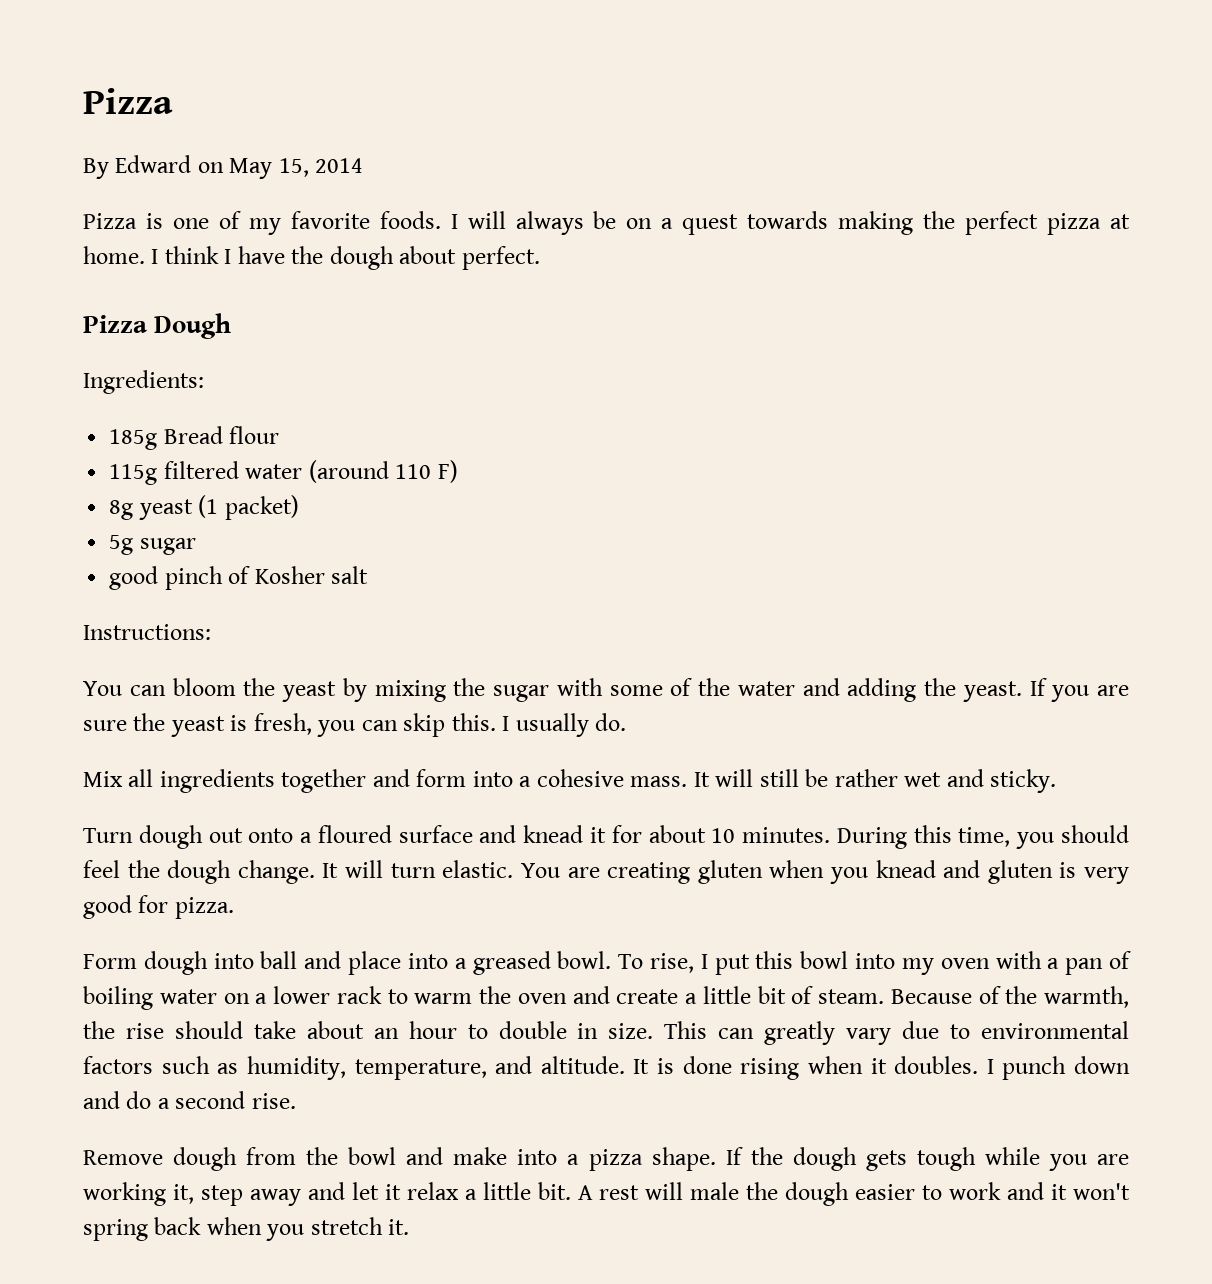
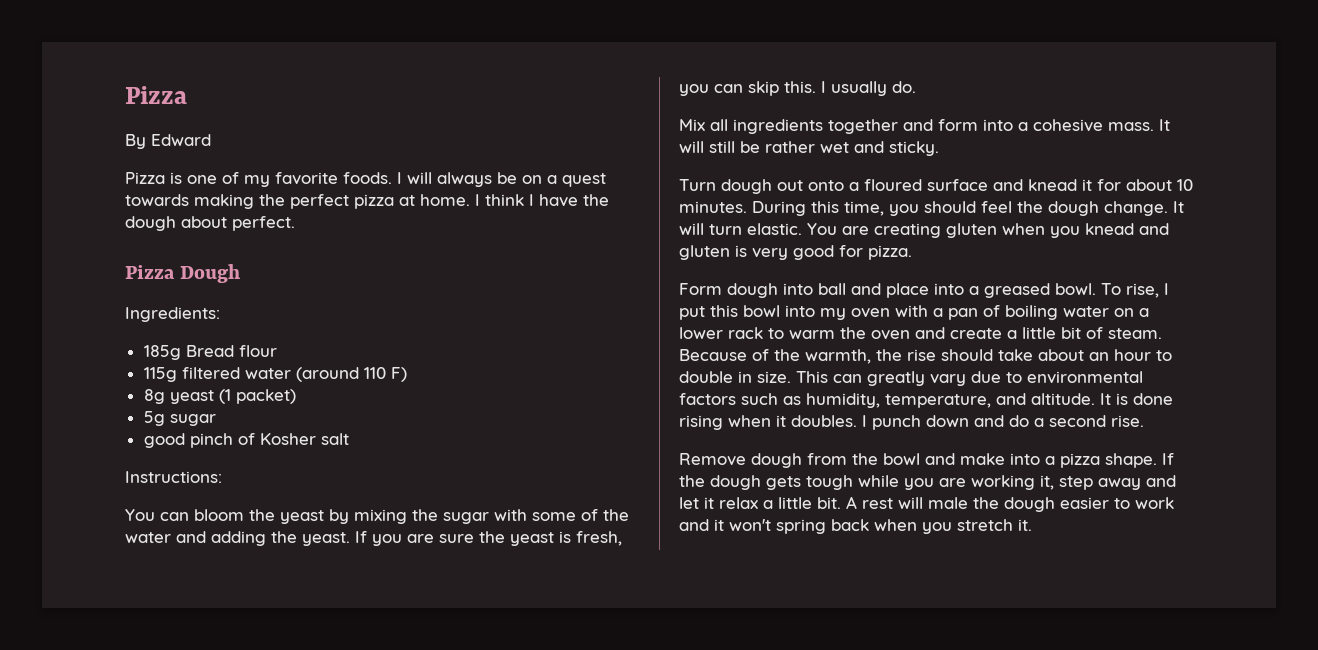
- By Edward on May 15, 2014
+ By Edward

